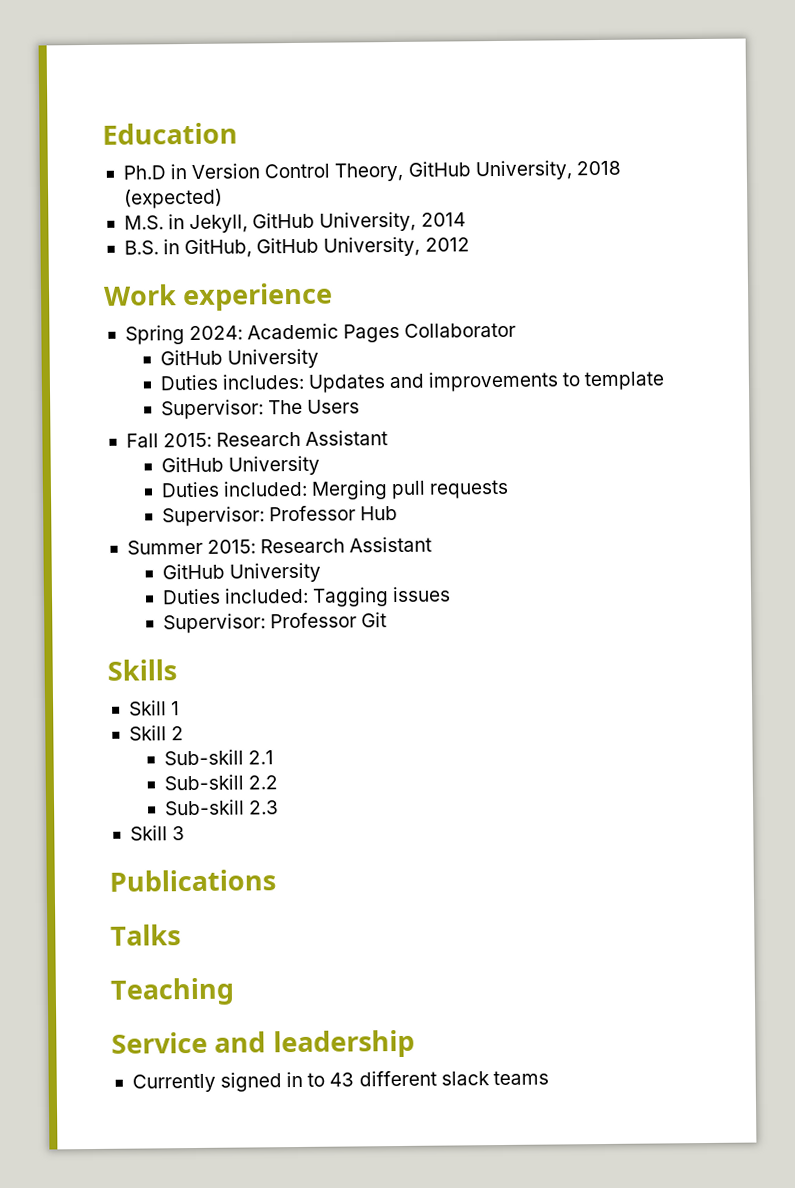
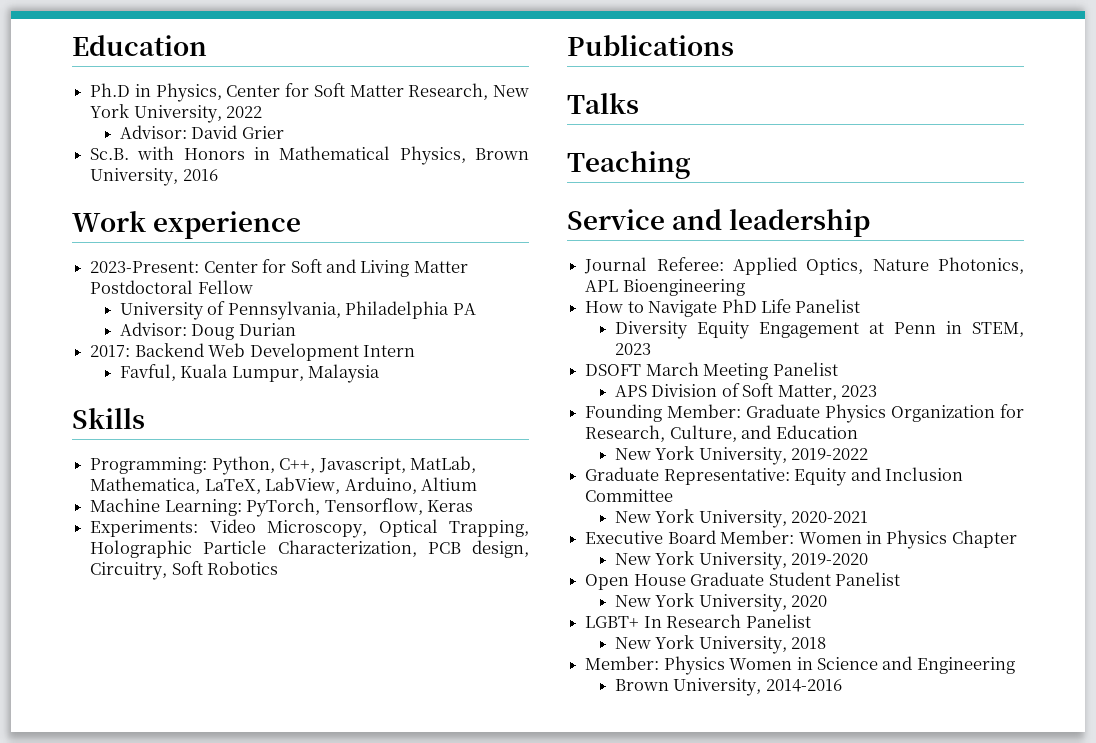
- Ph.D in Version Control Theory, GitHub University, 2018 (expected)
- M.S. in Jekyll, GitHub University, 2014
- B.S. in GitHub, GitHub University, 2012
+ Ph.D in Physics, Center for Soft Matter Research, New York University, 2022
+ Advisor: David Grier
+ Sc.B. with Honors in Mathematical Physics, Brown University, 2016
  Work experience
- Spring 2024: Academic Pages Collaborator
- GitHub University
- Duties includes: Updates and improvements to template
- Supervisor: The Users
- Fall 2015: Research Assistant
- GitHub University
- Duties included: Merging pull requests
- Supervisor: Professor Hub
- Summer 2015: Research Assistant
- GitHub University
- Duties included: Tagging issues
- Supervisor: Professor Git
+ 2023-Present: Center for Soft and Living Matter Postdoctoral Fellow
+ University of Pennsylvania, Philadelphia PA
+ Advisor: Doug Durian
+ 2017: Backend Web Development Intern
+ Favful, Kuala Lumpur, Malaysia
  Skills
- Skill 1
- Skill 2
- Sub-skill 2.1
- Sub-skill 2.2
- Sub-skill 2.3
- Skill 3
+ Programming: Python, C++, Javascript, MatLab, Mathematica, LaTeX, LabView, Arduino, Altium
+ Machine Learning: PyTorch, Tensorflow, Keras
+ Experiments: Video Microscopy, Optical Trapping, Holographic Particle Characterization, PCB design, Circuitry, Soft Robotics
- Currently signed in to 43 different slack teams
+ Journal Referee: Applied Optics, Nature Photonics, APL Bioengineering
+ How to Navigate PhD Life Panelist
+ Diversity Equity Engagement at Penn in STEM, 2023
+ DSOFT March Meeting Panelist
+ APS Division of Soft Matter, 2023
+ Founding Member: Graduate Physics Organization for Research, Culture, and Education
+ New York University, 2019-2022
+ Graduate Representative: Equity and Inclusion Committee
+ New York University, 2020-2021
+ Executive Board Member: Women in Physics Chapter
+ New York University, 2019-2020
+ Open House Graduate Student Panelist
+ New York University, 2020
+ LGBT+ In Research Panelist
+ New York University, 2018
+ Member: Physics Women in Science and Engineering
+ Brown University, 2014-2016

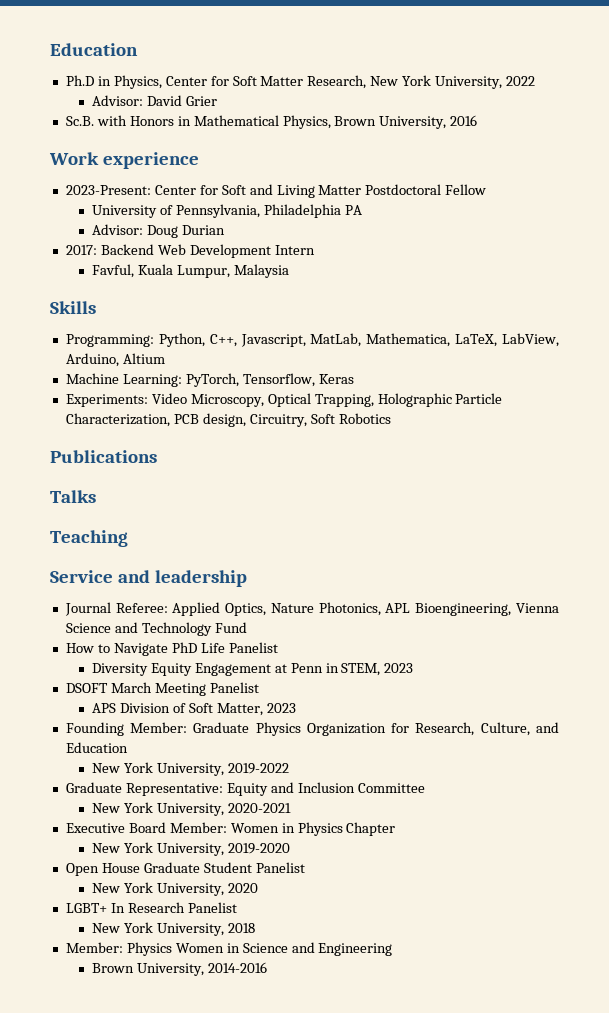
- Journal Referee: Applied Optics, Nature Photonics, APL Bioengineering
+ Journal Referee: Applied Optics, Nature Photonics, APL Bioengineering, Vienna Science and Technology Fund

